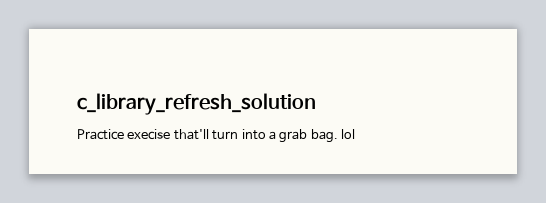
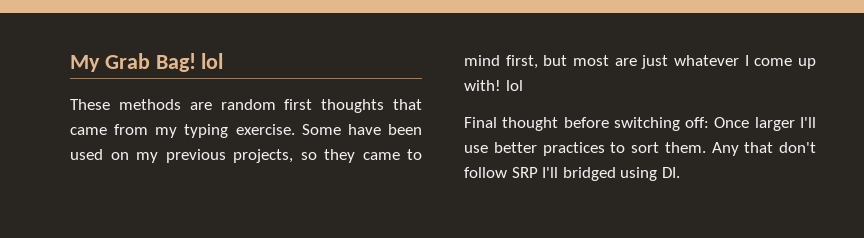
- c_library_refresh_solution
- Practice execise that'll turn into a grab bag. lol
+ My Grab Bag! lol
+ These methods are random first thoughts that came from my typing exercise. Some have been used on my previous projects, so they came to mind first, but most are just whatever I come up with! lol
+ Final thought before switching off: Once larger I'll use better practices to sort them. Any that don't follow SRP I'll bridged using DI.

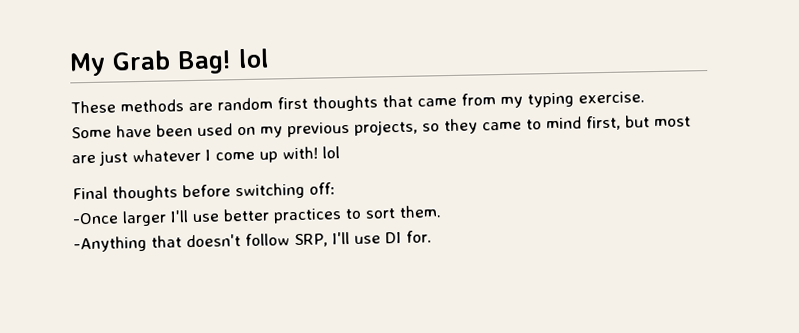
- These methods are random first thoughts that came from my typing exercise. Some have been used on my previous projects, so they came to mind first, but most are just whatever I come up with! lol
+ These methods are random first thoughts that came from my typing exercise.
+ Some have been used on my previous projects, so they came to mind first, but most are just whatever I come up with! lol
- Final thought before switching off: Once larger I'll use better practices to sort them. Any that don't follow SRP I'll bridged using DI.
+ Final thoughts before switching off:
+ -Once larger I'll use better practices to sort them.
+ -Anything that doesn't follow SRP, I'll use DI for.

